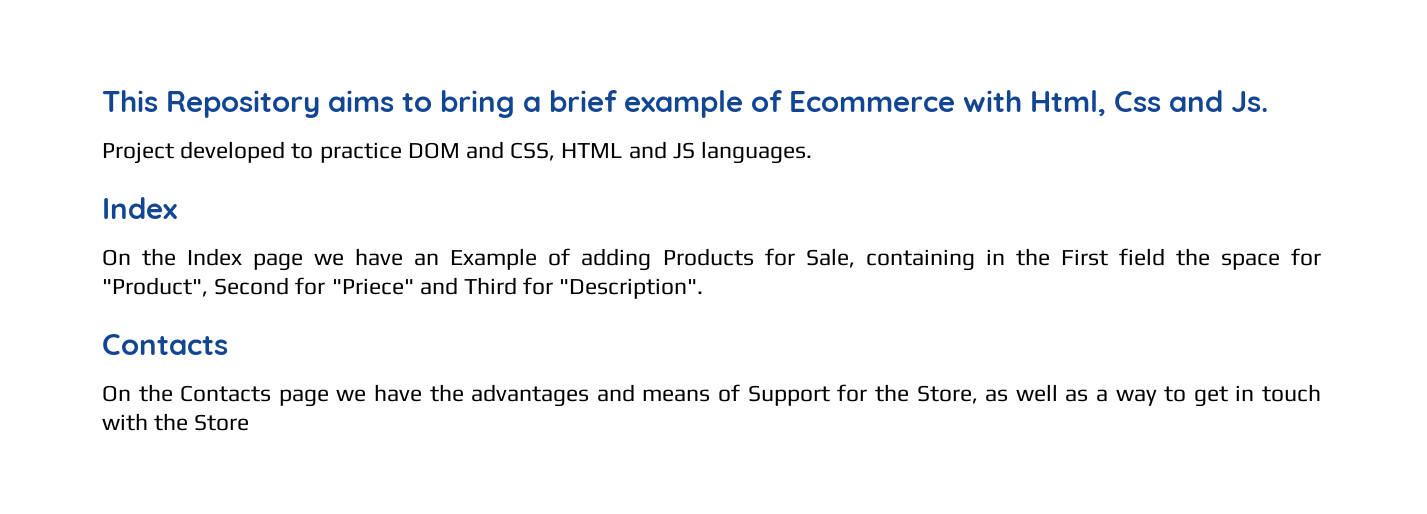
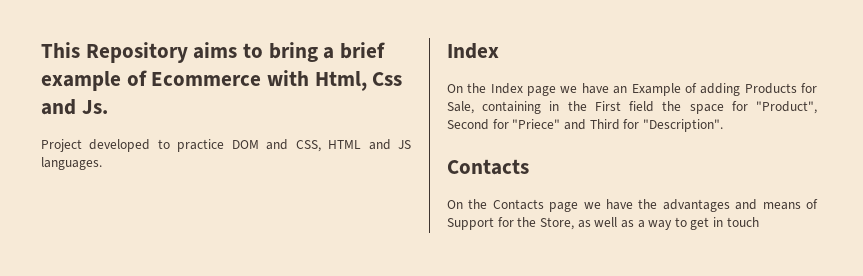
- On the Contacts page we have the advantages and means of Support for the Store, as well as a way to get in touch with the Store
+ On the Contacts page we have the advantages and means of Support for the Store, as well as a way to get in touch

